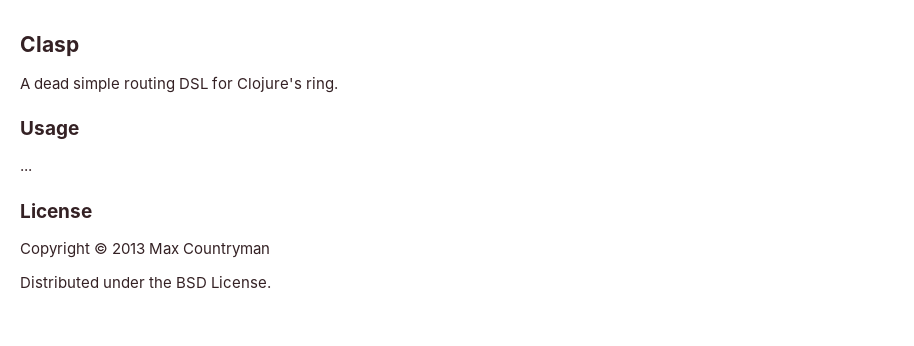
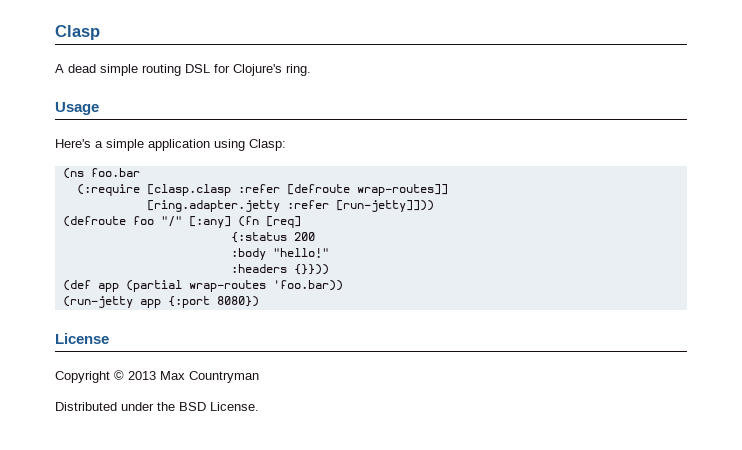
- ...
+ Here's a simple application using Clasp:
+ (ns foo.bar
+ (:require [clasp.clasp :refer [defroute wrap-routes]]
+ [ring.adapter.jetty :refer [run-jetty]]))
+ (defroute foo "/" [:any] (fn [req]
+ {:status 200
+ :body "hello!"
+ :headers {}}))
+ (def app (partial wrap-routes 'foo.bar))
+ (run-jetty app {:port 8080})

